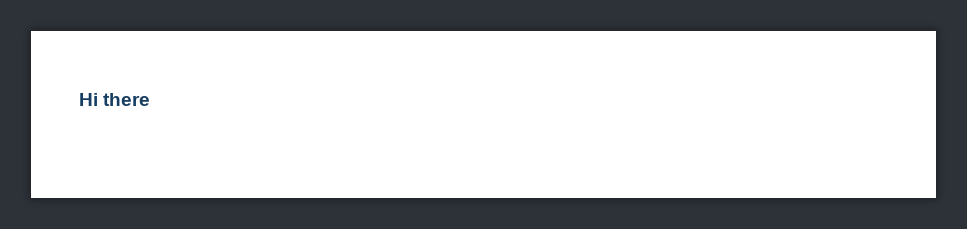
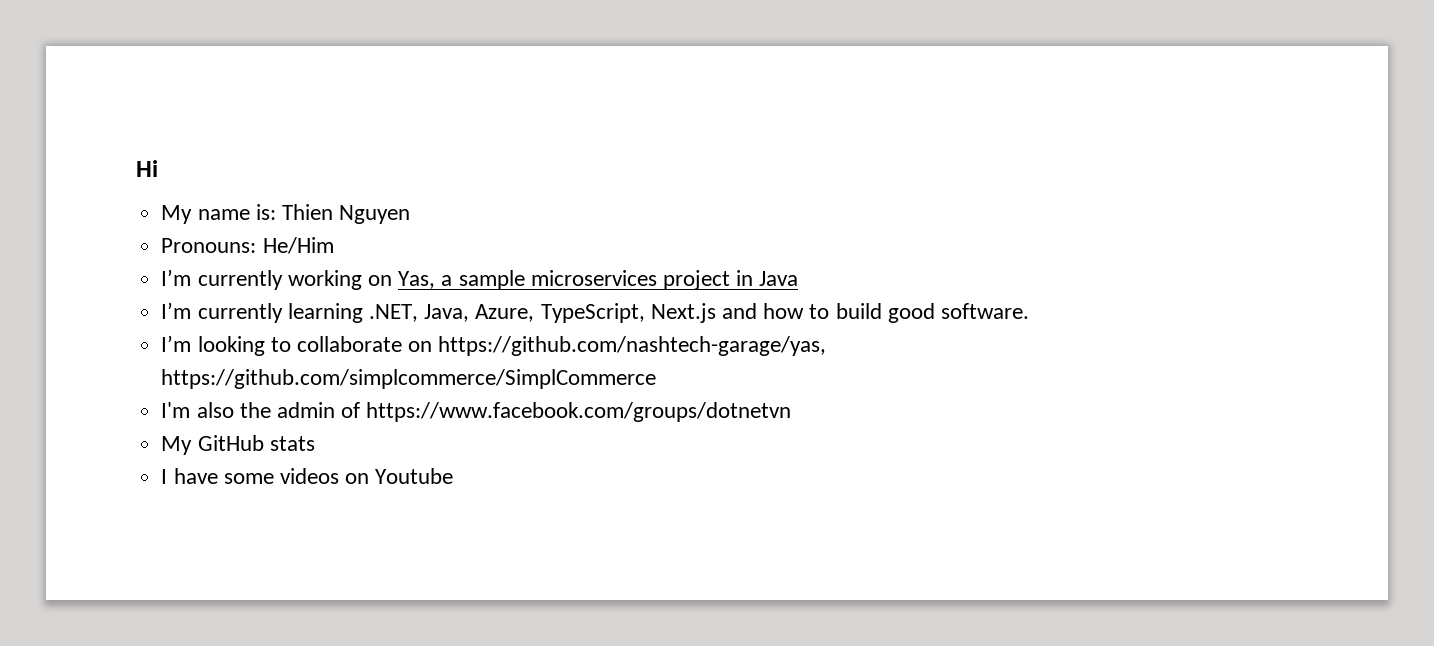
- Hi there
+ Hi
+ My name is: Thien Nguyen
+ Pronouns: He/Him
+ I’m currently working on Yas, a sample microservices project in Java
+ I’m currently learning .NET, Java, Azure, TypeScript, Next.js and how to build good software.
+ I’m looking to collaborate on https://github.com/nashtech-garage/yas, https://github.com/simplcommerce/SimplCommerce
+ I'm also the admin of https://www.facebook.com/groups/dotnetvn
+ My GitHub stats
+ I have some videos on Youtube

